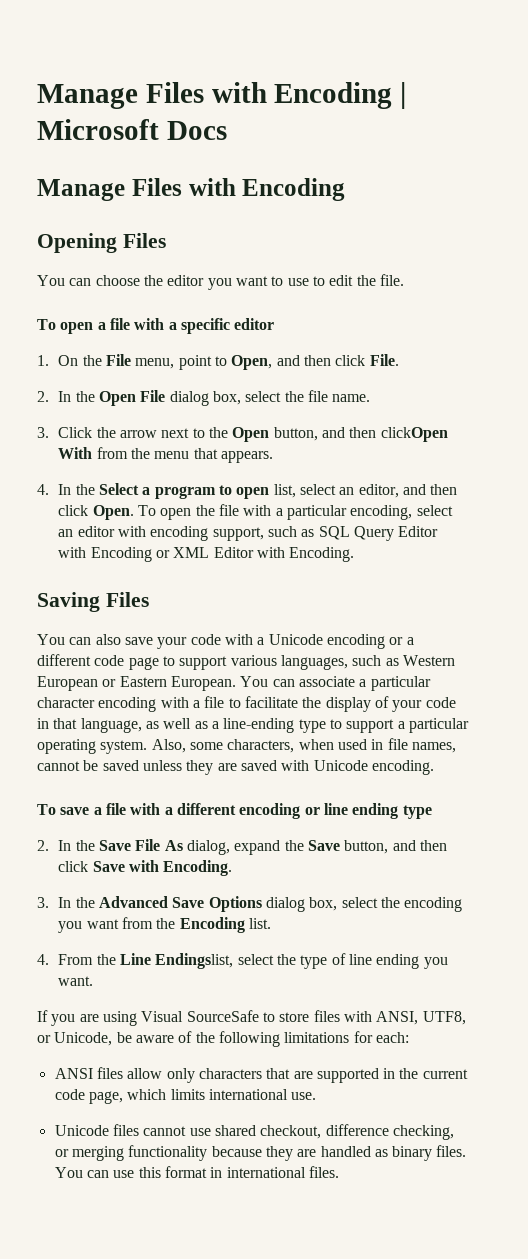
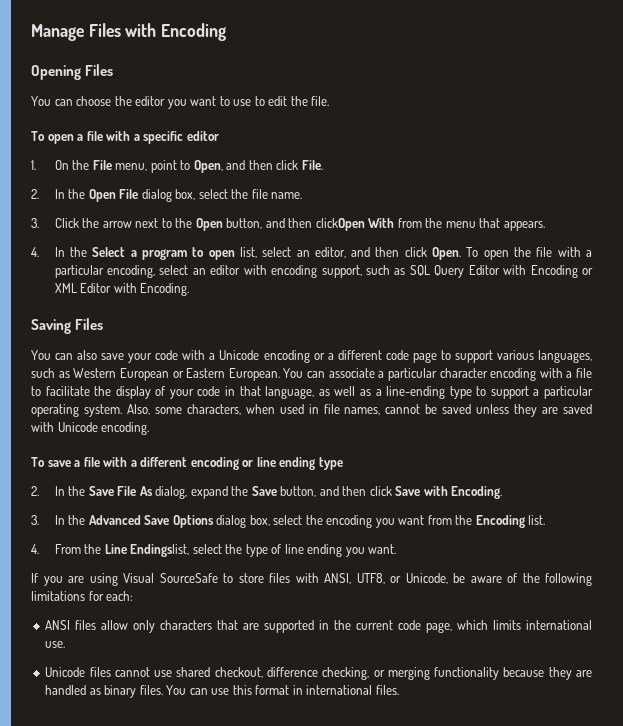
- Manage Files with Encoding | Microsoft Docs

